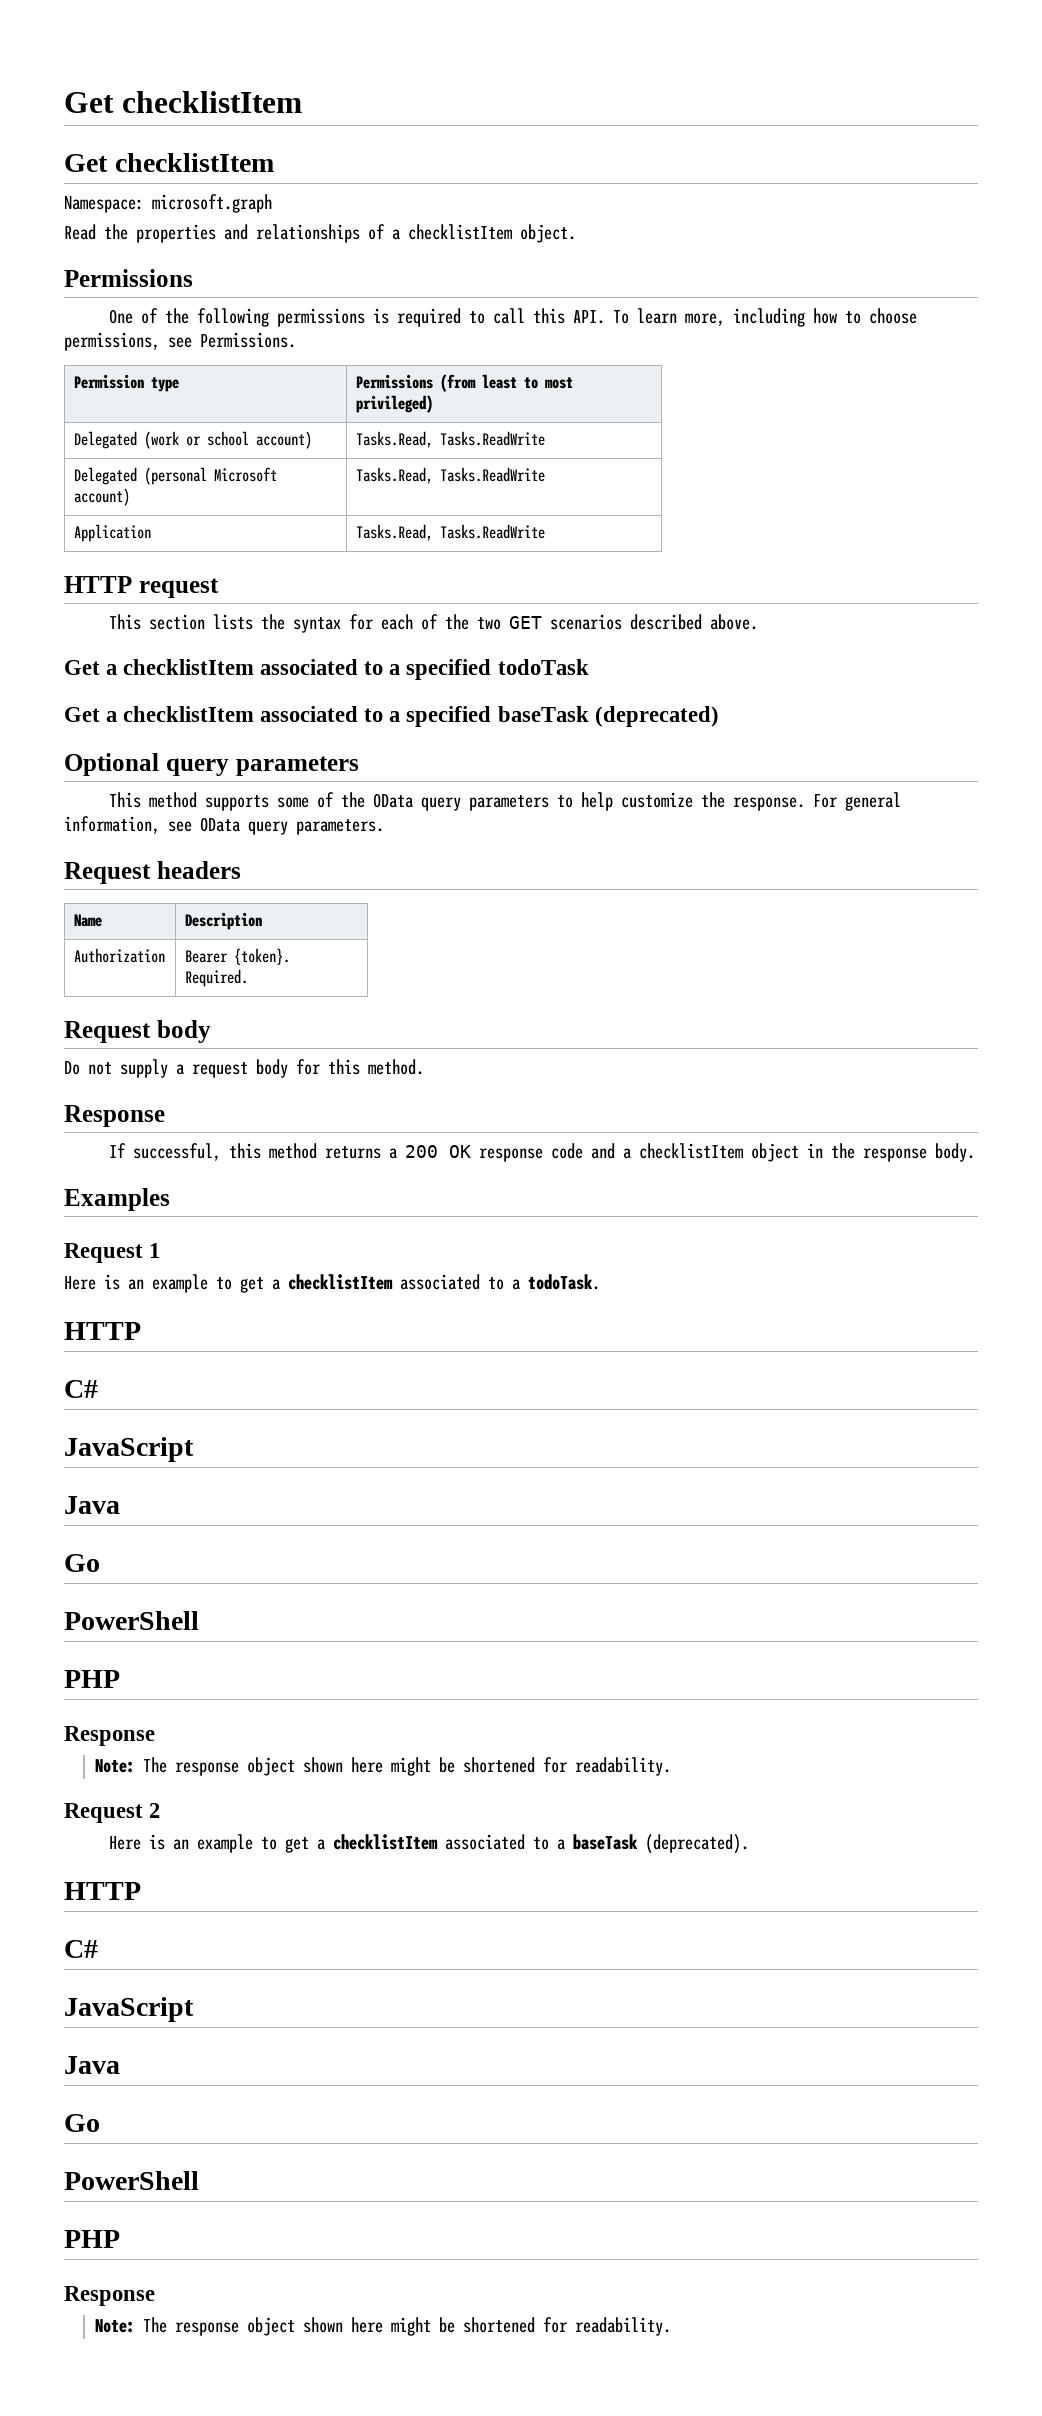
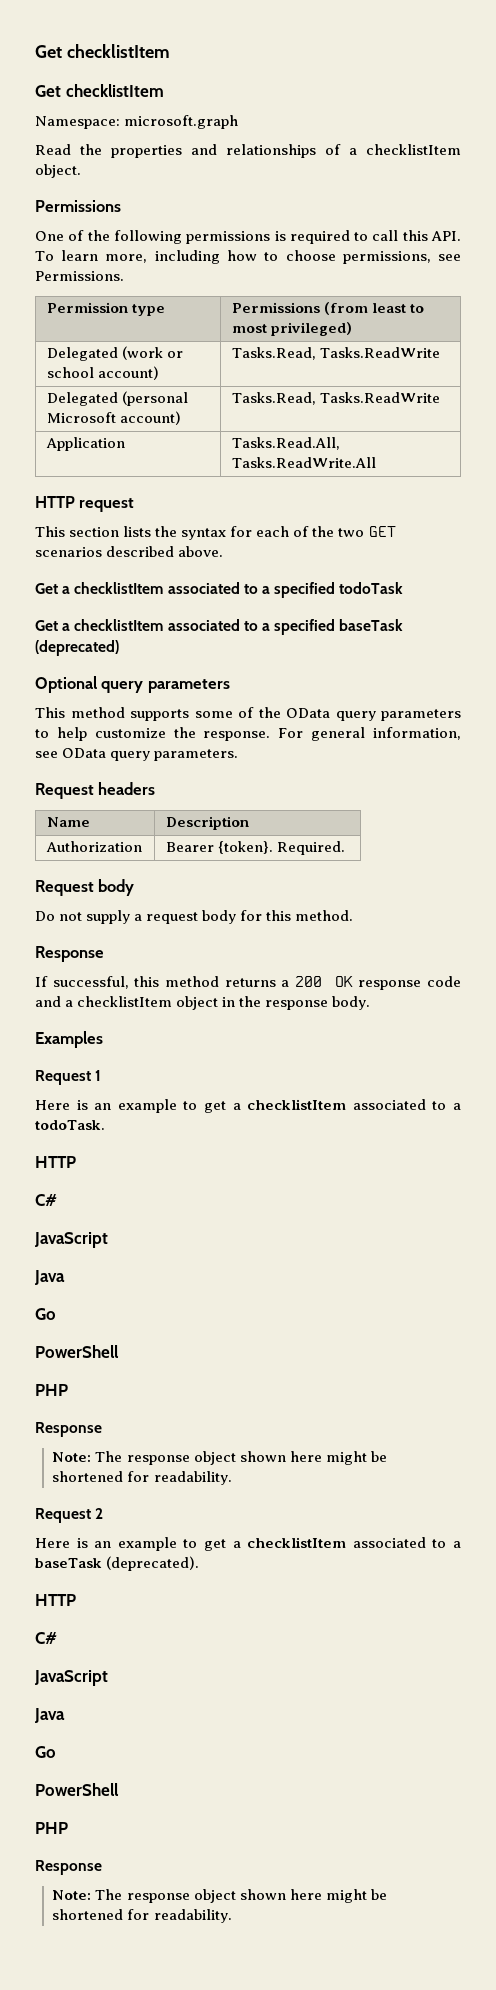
- Application | Tasks.Read, Tasks.ReadWrite
+ Application | Tasks.Read.All, Tasks.ReadWrite.All

